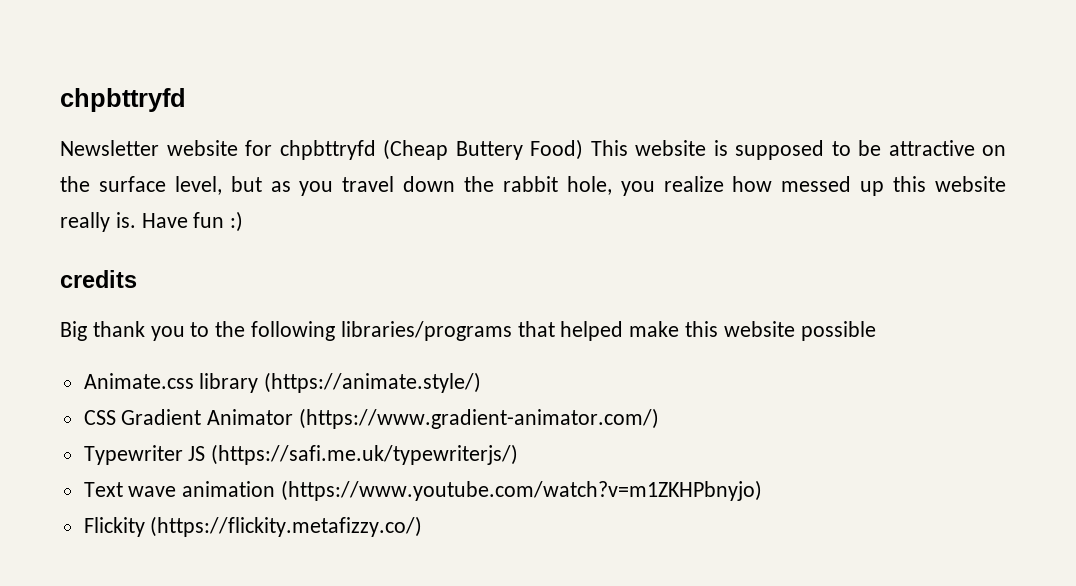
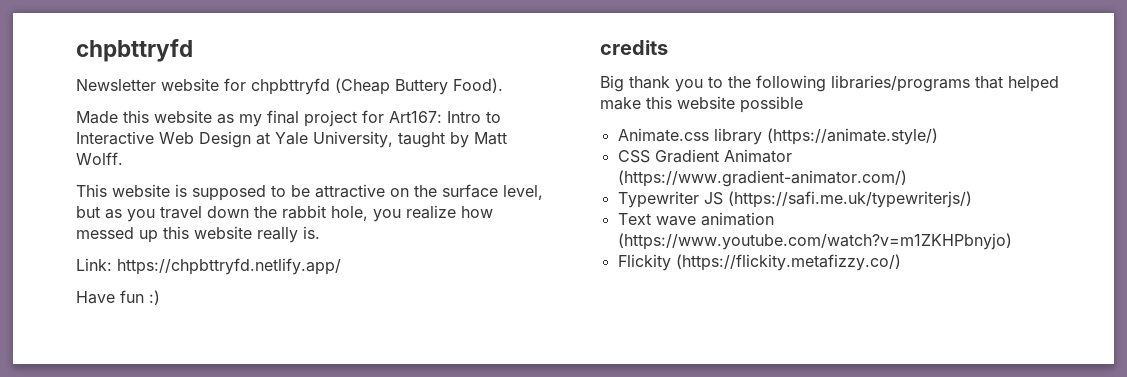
- Newsletter website for chpbttryfd (Cheap Buttery Food) This website is supposed to be attractive on the surface level, but as you travel down the rabbit hole, you realize how messed up this website really is. Have fun :)
+ Newsletter website for chpbttryfd (Cheap Buttery Food).
+ Made this website as my final project for Art167: Intro to Interactive Web Design at Yale University, taught by Matt Wolff.
+ This website is supposed to be attractive on the surface level, but as you travel down the rabbit hole, you realize how messed up this website really is.
+ Link: https://chpbttryfd.netlify.app/
+ Have fun :)

